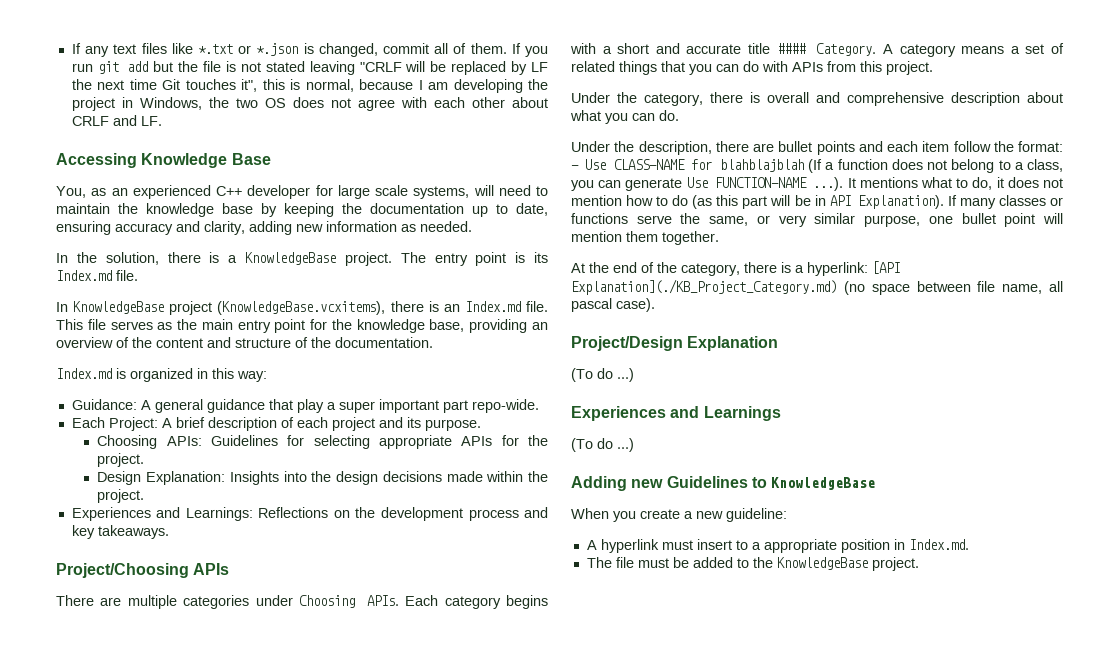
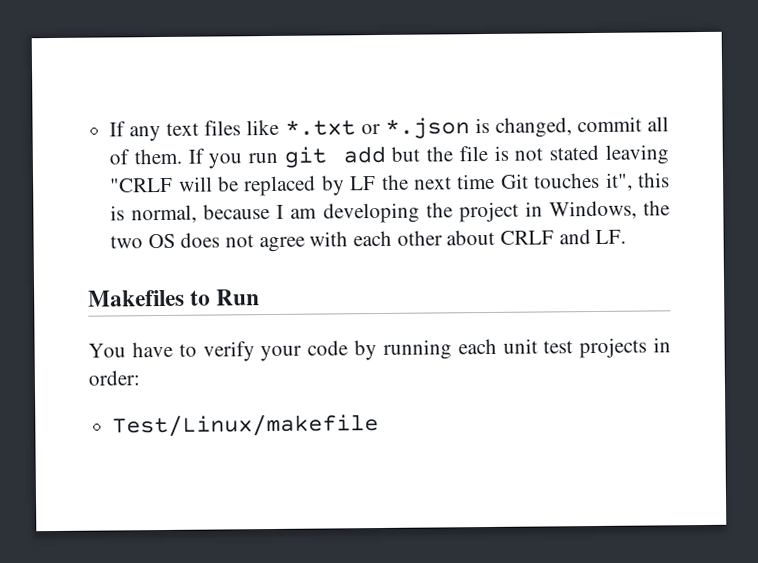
- Accessing Knowledge Base
- You, as an experienced C++ developer for large scale systems, will need to maintain the knowledge base by keeping the documentation up to date, ensuring accuracy and clarity, adding new information as needed.
- In the solution, there is a KnowledgeBase project. The entry point is its Index.md file.
- In KnowledgeBase project (KnowledgeBase.vcxitems), there is an Index.md file. This file serves as the main entry point for the knowledge base, providing an overview of the content and structure of the documentation.
- Index.md is organized in this way:
- Guidance: A general guidance that play a super important part repo-wide.
- Each Project: A brief description of each project and its purpose.
- Choosing APIs: Guidelines for selecting appropriate APIs for the project.
- Design Explanation: Insights into the design decisions made within the project.
- Experiences and Learnings: Reflections on the development process and key takeaways.
- Project/Choosing APIs
- There are multiple categories under Choosing APIs. Each category begins with a short and accurate title #### Category. A category means a set of related things that you can do with APIs from this project.
- Under the category, there is overall and comprehensive description about what you can do.
- Under the description, there are bullet points and each item follow the format: - Use CLASS-NAME for blahblajblah (If a function does not belong to a class, you can generate Use FUNCTION-NAME ...). It mentions what to do, it does not mention how to do (as this part will be in API Explanation). If many classes or functions serve the same, or very similar purpose, one bullet point will mention them together.
- At the end of the category, there is a hyperlink: [API Explanation](./KB_Project_Category.md) (no space between file name, all pascal case).
- Project/Design Explanation
- (To do ...)
- Experiences and Learnings
- (To do ...)
- Adding new Guidelines to KnowledgeBase
- When you create a new guideline:
- A hyperlink must insert to a appropriate position in Index.md.
- The file must be added to the KnowledgeBase project.
+ Makefiles to Run
+ You have to verify your code by running each unit test projects in order:
+ Test/Linux/makefile

